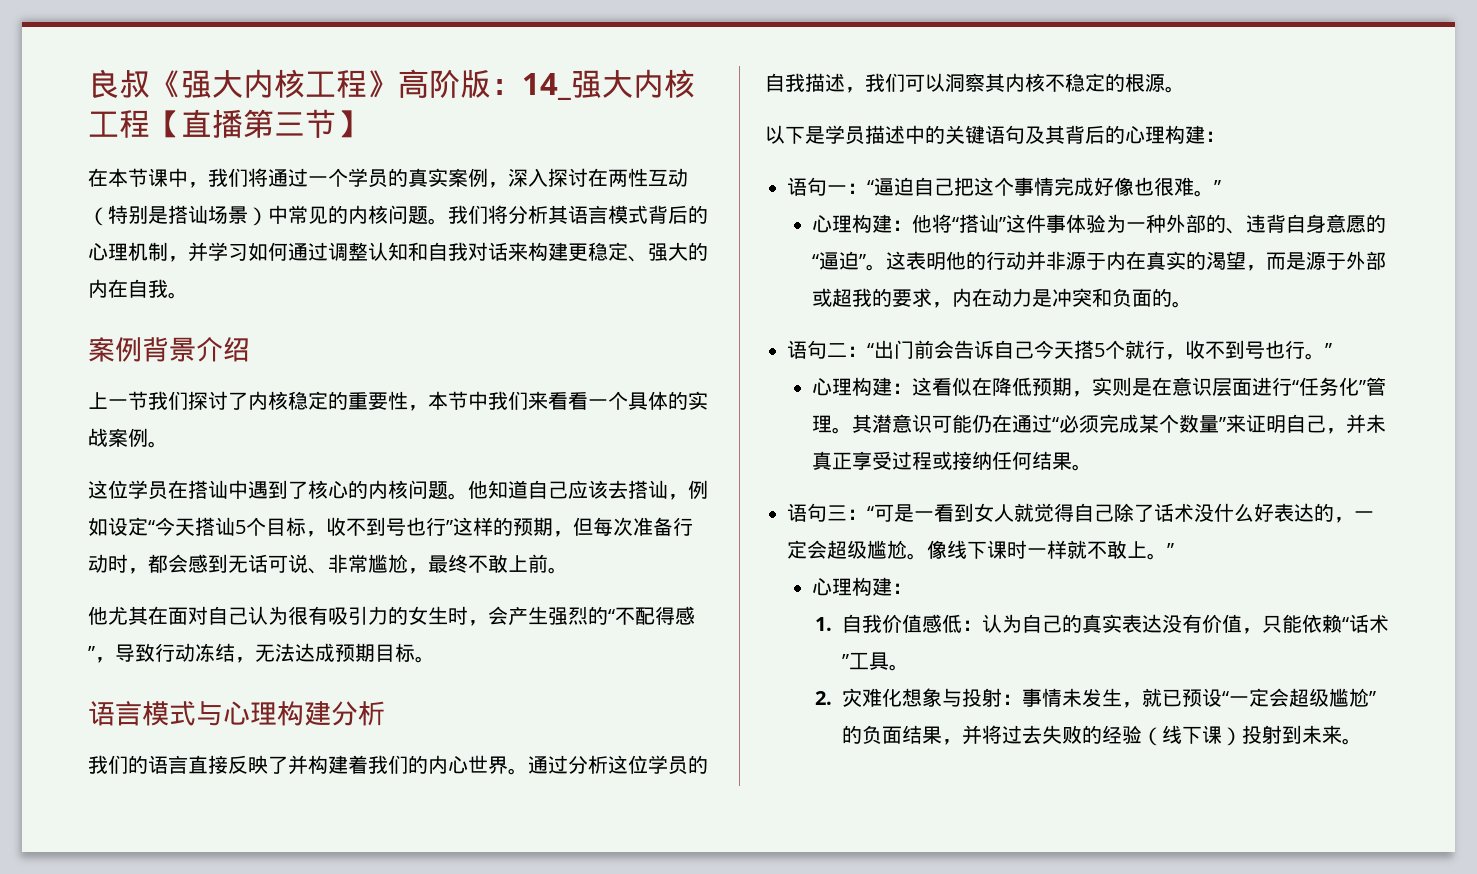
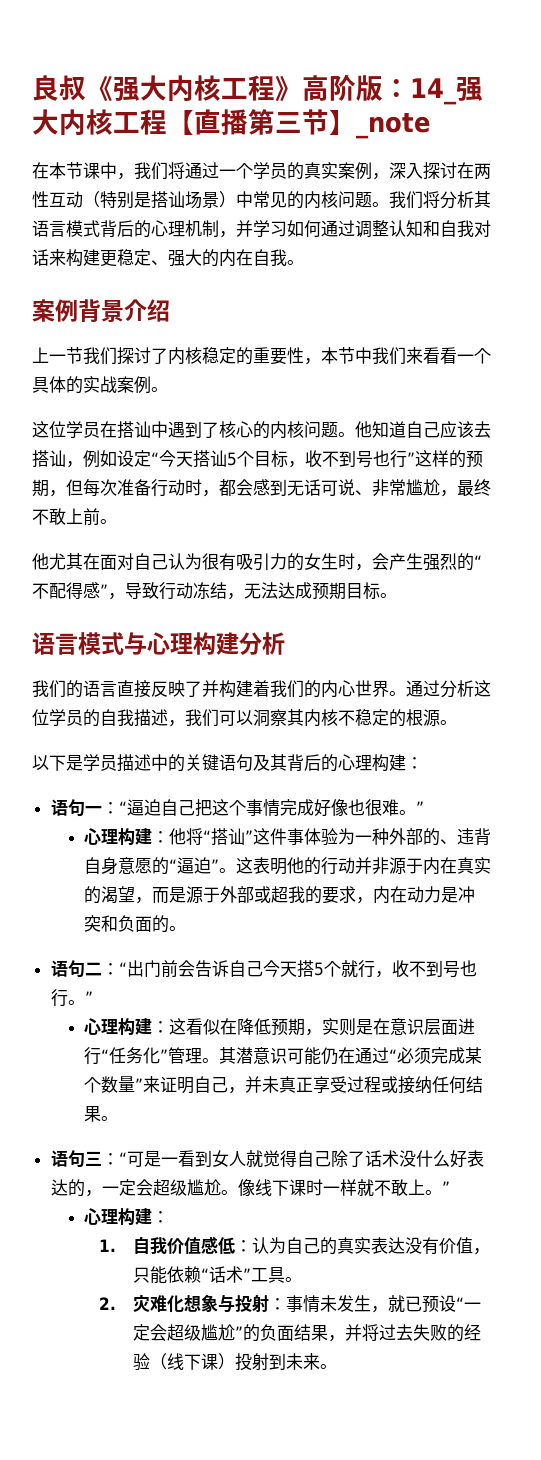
- 良叔《强大内核工程》高阶版：14_强大内核工程【直播第三节】
+ 良叔《强大内核工程》高阶版：14_强大内核工程【直播第三节】_note

